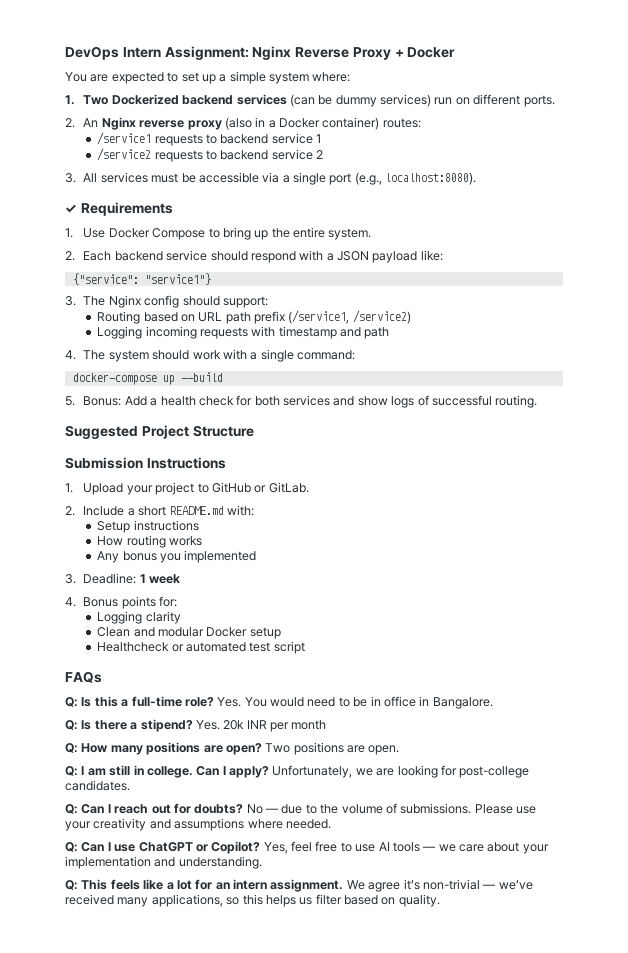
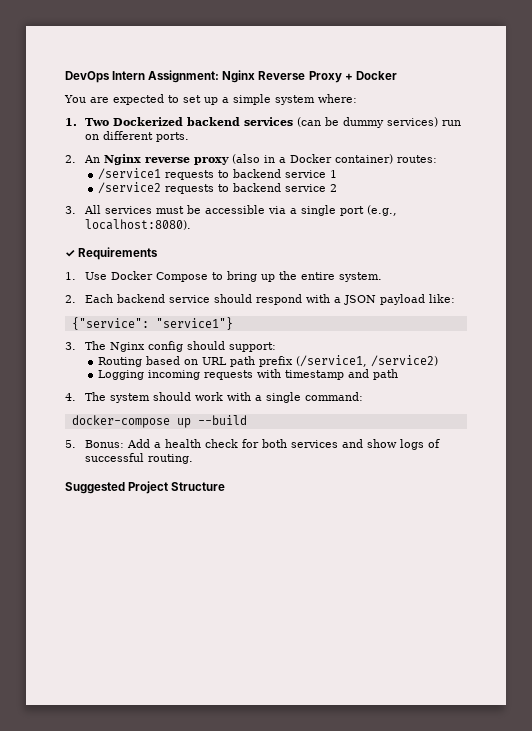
- Submission Instructions
- 1. Upload your project to GitHub or GitLab.
- 2. Include a short README.md with:
- Setup instructions
- How routing works
- Any bonus you implemented
- 3. Deadline: 1 week
- 4. Bonus points for:
- Logging clarity
- Clean and modular Docker setup
- Healthcheck or automated test script
- FAQs
- Q: Is this a full-time role? Yes. You would need to be in office in Bangalore.
- Q: Is there a stipend? Yes. 20k INR per month
- Q: How many positions are open? Two positions are open.
- Q: I am still in college. Can I apply? Unfortunately, we are looking for post-college candidates.
- Q: Can I reach out for doubts? No — due to the volume of submissions. Please use your creativity and assumptions where needed.
- Q: Can I use ChatGPT or Copilot? Yes, feel free to use AI tools — we care about your implementation and understanding.
- Q: This feels like a lot for an intern assignment. We agree it’s non-trivial — we’ve received many applications, so this helps us filter based on quality.

